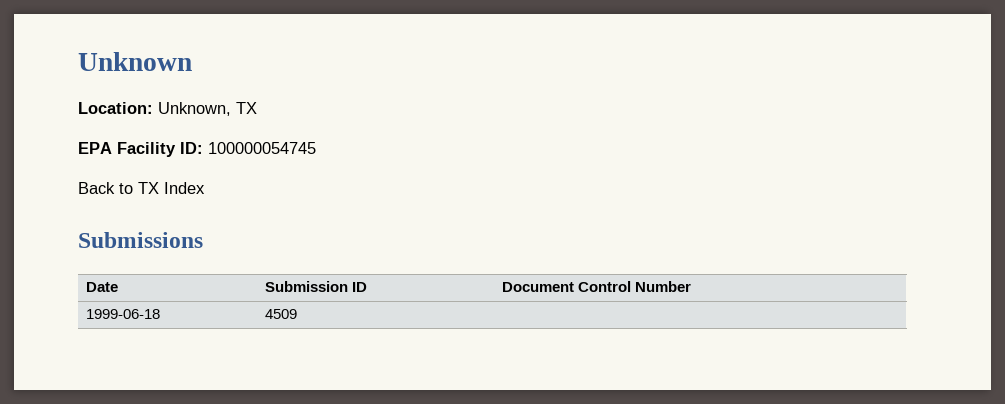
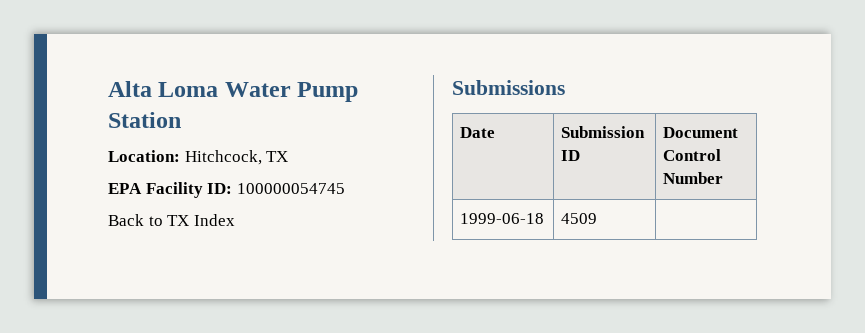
- Unknown
+ Alta Loma Water Pump Station
- Location: Unknown, TX
+ Location: Hitchcock, TX

